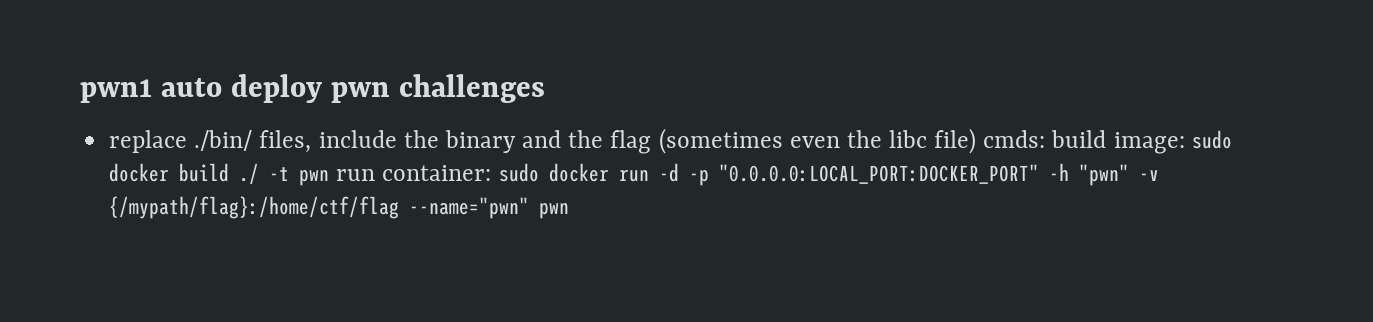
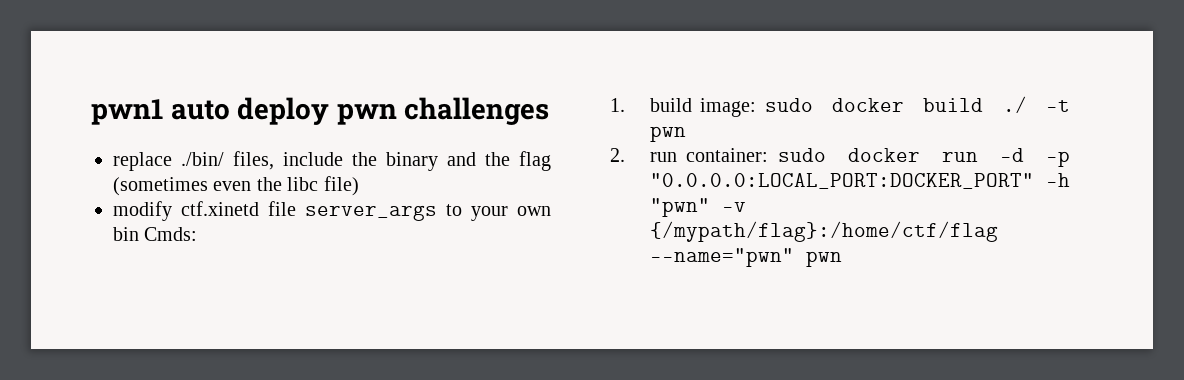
- replace ./bin/ files, include the binary and the flag (sometimes even the libc file) cmds: build image: sudo docker build ./ -t pwn run container: sudo docker run -d -p "0.0.0.0:LOCAL_PORT:DOCKER_PORT" -h "pwn" -v {/mypath/flag}:/home/ctf/flag --name="pwn" pwn
+ replace ./bin/ files, include the binary and the flag (sometimes even the libc file)
+ modify ctf.xinetd file server_args to your own bin Cmds:
+ 1. build image: sudo docker build ./ -t pwn
+ 2. run container: sudo docker run -d -p "0.0.0.0:LOCAL_PORT:DOCKER_PORT" -h "pwn" -v {/mypath/flag}:/home/ctf/flag --name="pwn" pwn

